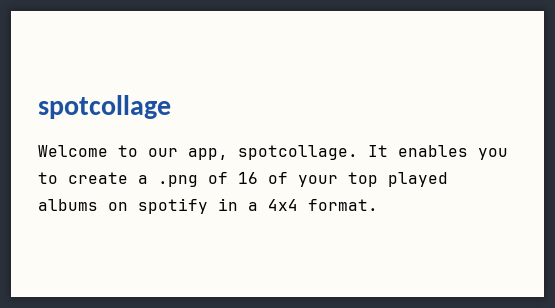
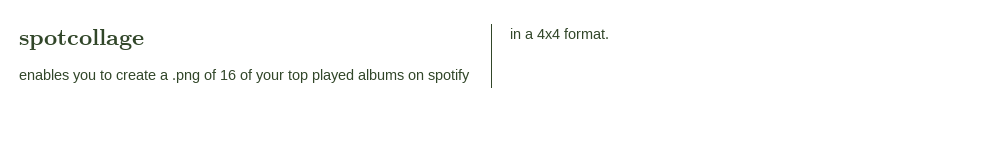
- Welcome to our app, spotcollage. It enables you to create a .png of 16 of your top played albums on spotify in a 4x4 format.
+ enables you to create a .png of 16 of your top played albums on spotify in a 4x4 format.

